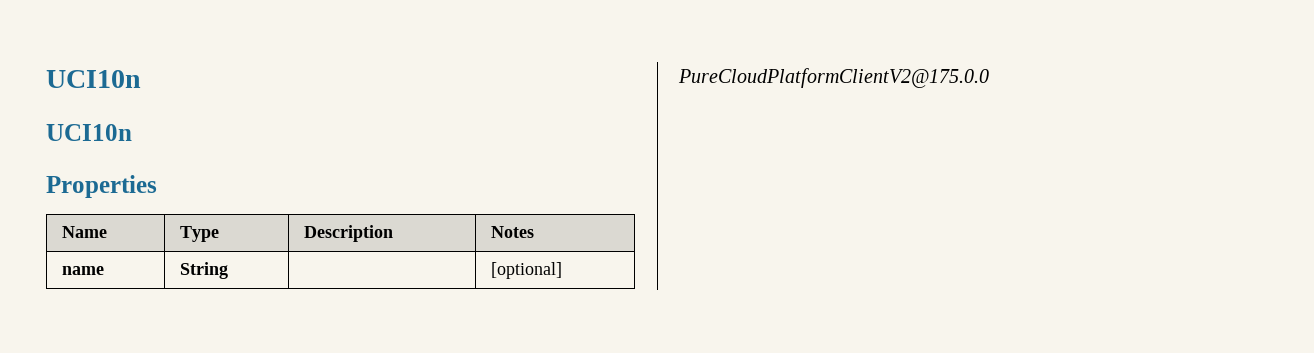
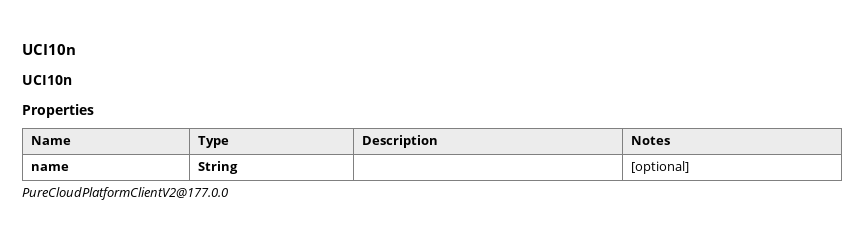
- PureCloudPlatformClientV2@175.0.0
+ PureCloudPlatformClientV2@177.0.0

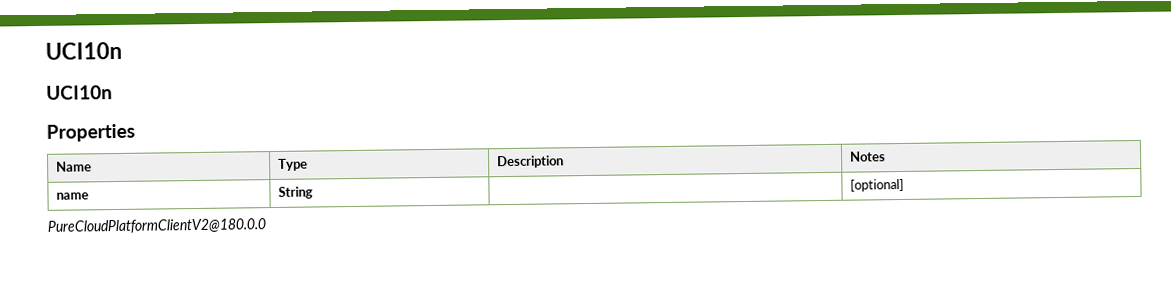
- PureCloudPlatformClientV2@177.0.0
+ PureCloudPlatformClientV2@180.0.0

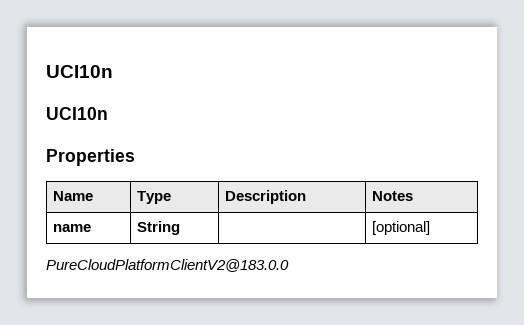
- PureCloudPlatformClientV2@180.0.0
+ PureCloudPlatformClientV2@183.0.0

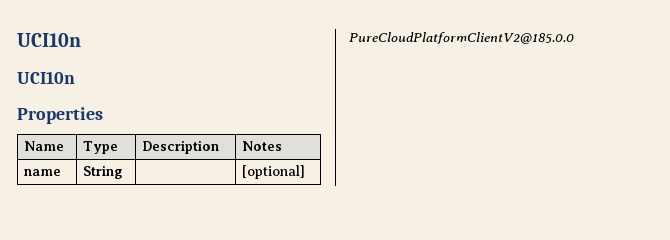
- PureCloudPlatformClientV2@183.0.0
+ PureCloudPlatformClientV2@185.0.0

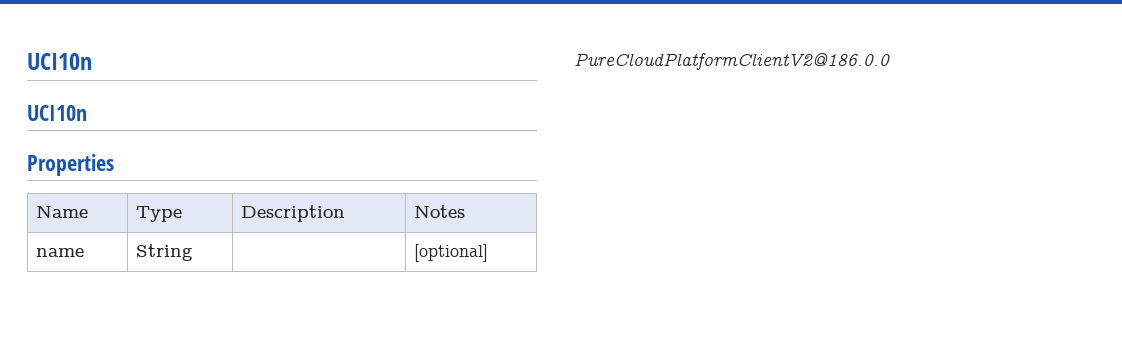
- PureCloudPlatformClientV2@185.0.0
+ PureCloudPlatformClientV2@186.0.0

